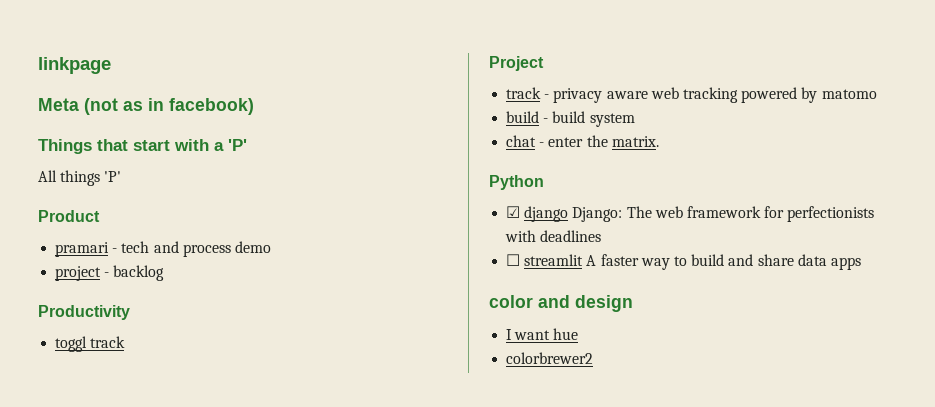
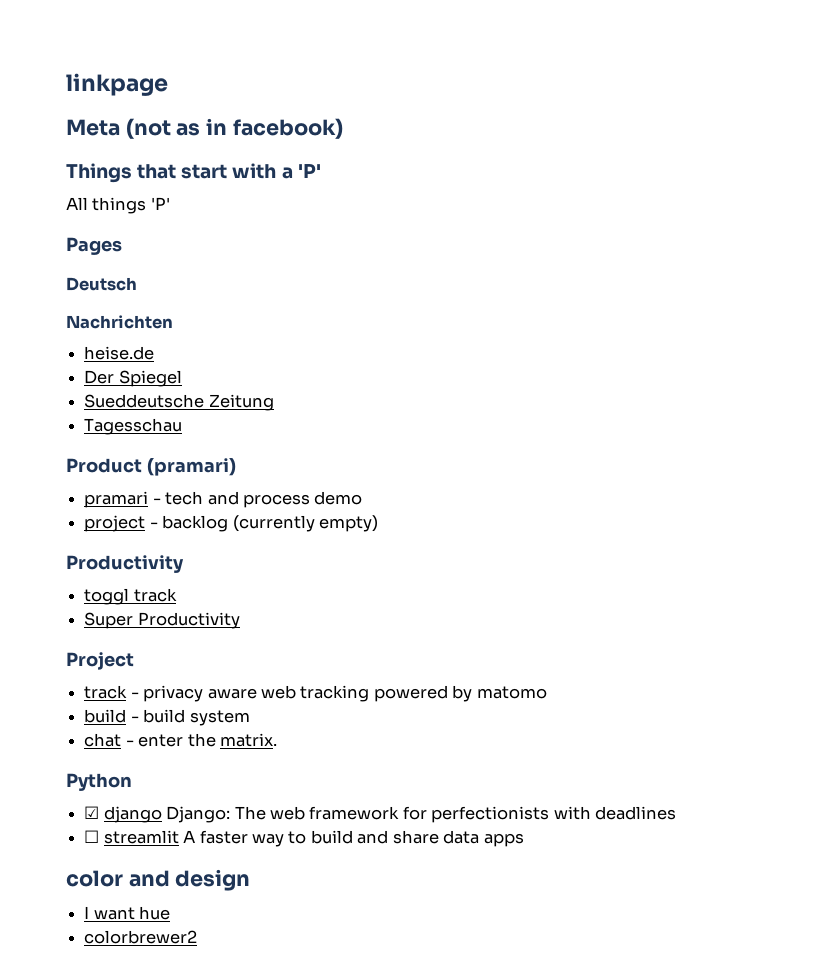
+ Pages
+ Deutsch
+ Nachrichten
+ heise.de
+ Der Spiegel
+ Sueddeutsche Zeitung
+ Tagesschau
- Product
+ Product (pramari)
- project - backlog
+ project - backlog (currently empty)
+ Super Productivity

